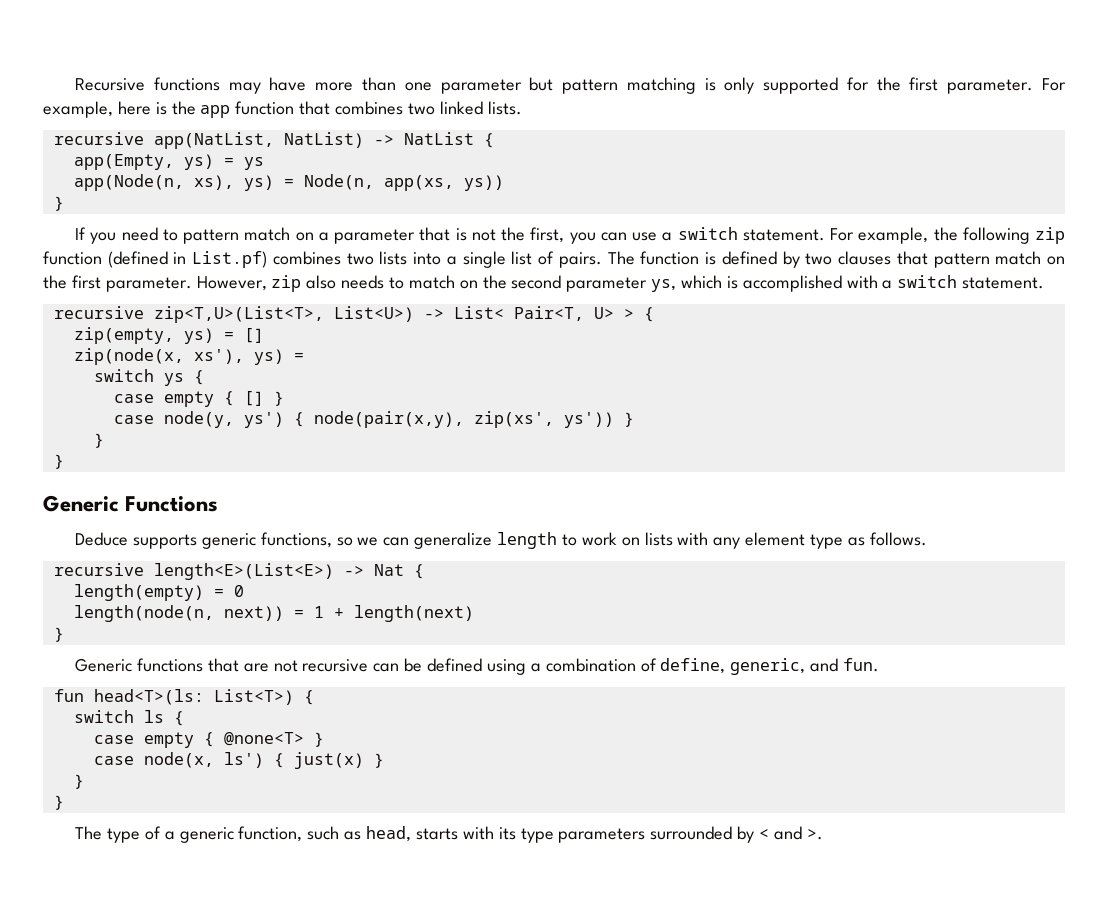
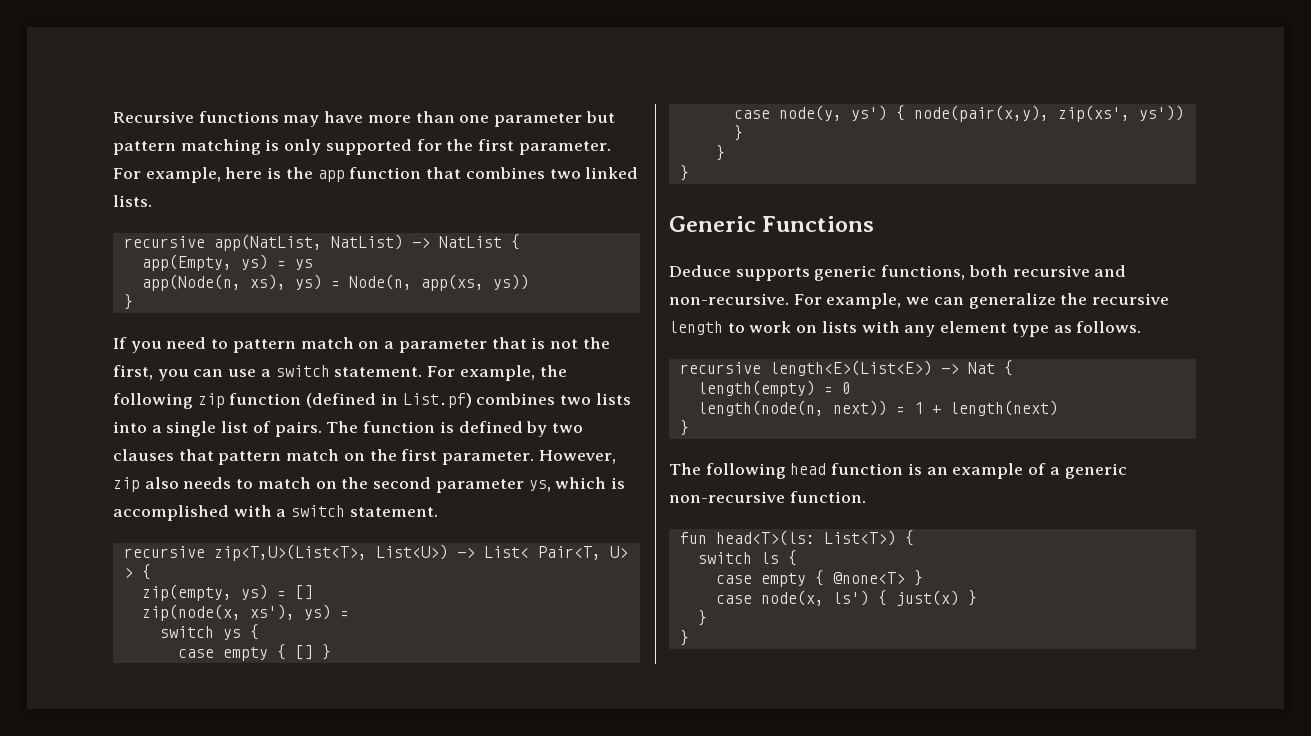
- Deduce supports generic functions, so we can generalize length to work on lists with any element type as follows.
+ Deduce supports generic functions, both recursive and non-recursive. For example, we can generalize the recursive length to work on lists with any element type as follows.
- Generic functions that are not recursive can be defined using a combination of define, generic, and fun.
+ The following head function is an example of a generic non-recursive function.
- The type of a generic function, such as head, starts with its type parameters surrounded by < and >.

